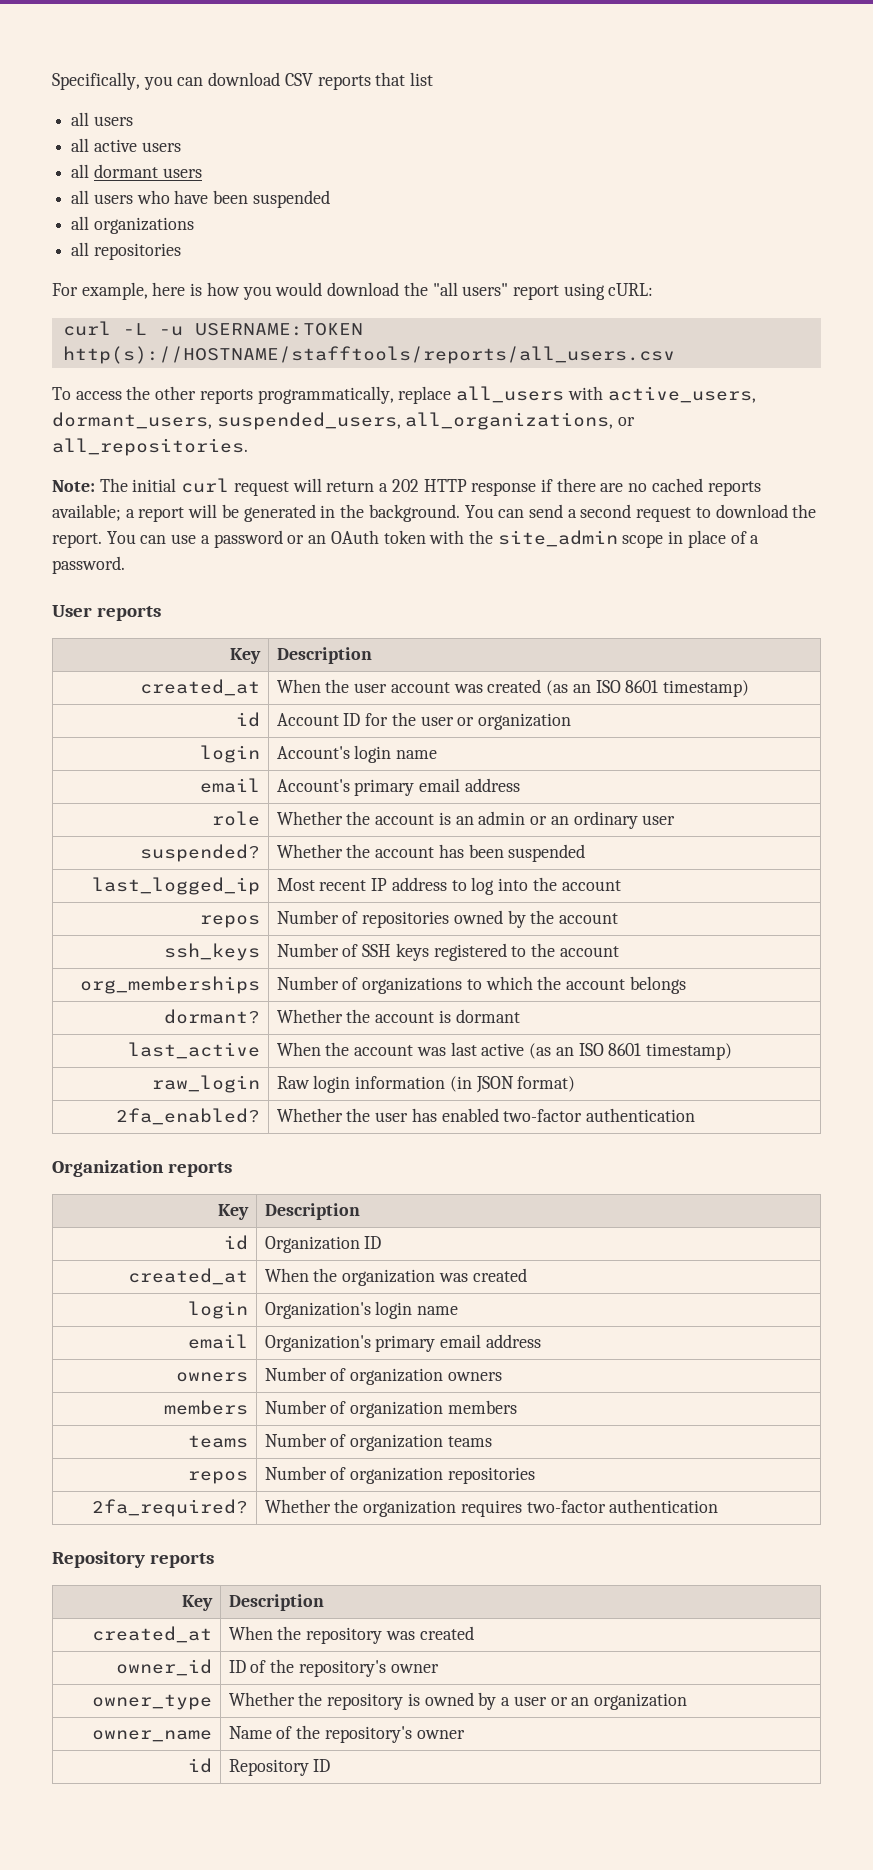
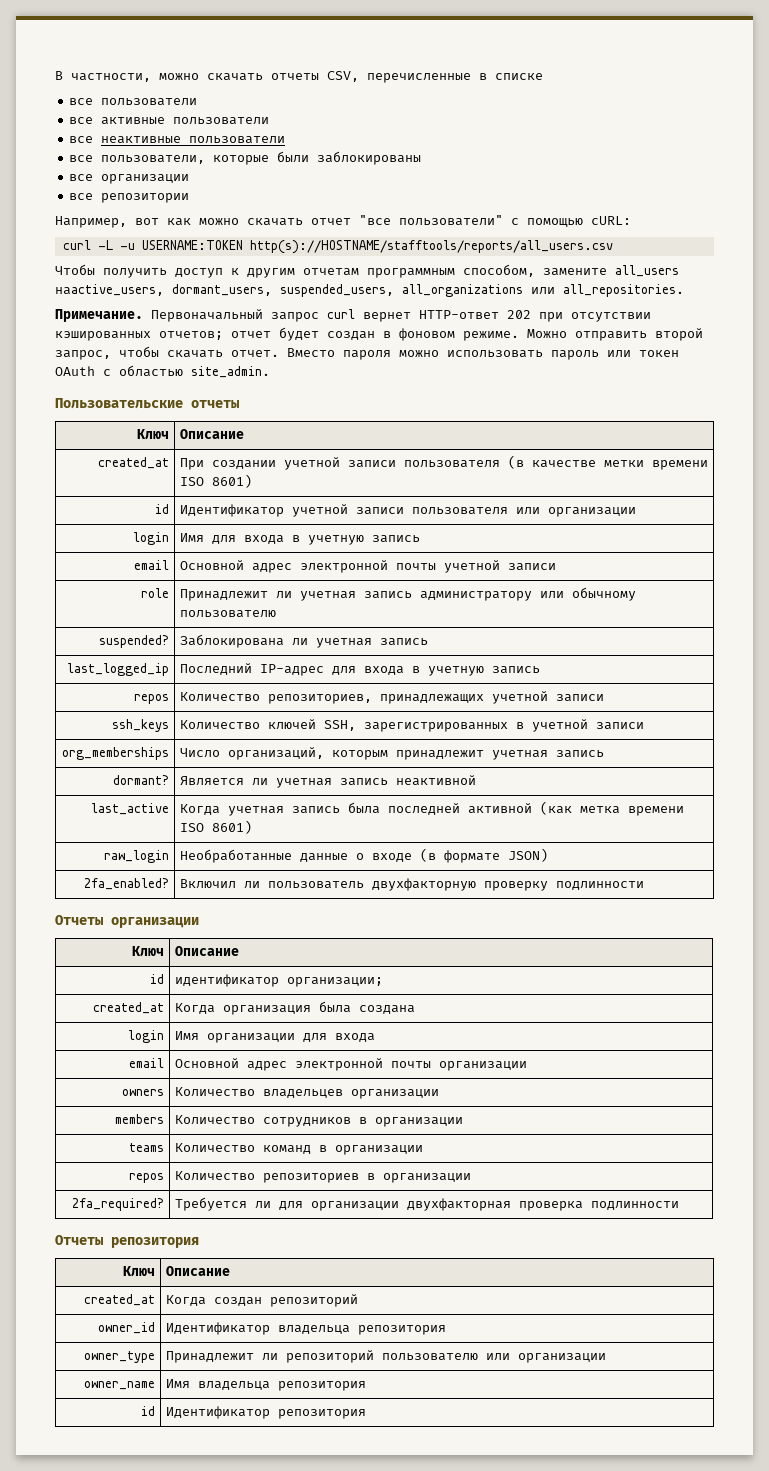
- Specifically, you can download CSV reports that list
- all users
- all active users
- all dormant users
- all users who have been suspended
- all organizations
- all repositories
- For example, here is how you would download the "all users" report using cURL:
+ В частности, можно скачать отчеты CSV, перечисленные в списке
+ все пользователи
+ все активные пользователи
+ все неактивные пользователи
+ все пользователи, которые были заблокированы
+ все организации
+ все репозитории
+ Например, вот как можно скачать отчет "все пользователи" с помощью cURL:
- To access the other reports programmatically, replace all_users with active_users, dormant_users, suspended_users, all_organizations, or all_repositories.
- Note: The initial curl request will return a 202 HTTP response if there are no cached reports available; a report will be generated in the background. You can send a second request to download the report. You can use a password or an OAuth token with the site_admin scope in place of a password.
- User reports
- Key | Description
- created_at | When the user account was created (as an ISO 8601 timestamp)
- id | Account ID for the user or organization
- login | Account's login name
- email | Account's primary email address
- role | Whether the account is an admin or an ordinary user
- suspended? | Whether the account has been suspended
- last_logged_ip | Most recent IP address to log into the account
- repos | Number of repositories owned by the account
- ssh_keys | Number of SSH keys registered to the account
- org_memberships | Number of organizations to which the account belongs
- dormant? | Whether the account is dormant
- last_active | When the account was last active (as an ISO 8601 timestamp)
- raw_login | Raw login information (in JSON format)
- 2fa_enabled? | Whether the user has enabled two-factor authentication
- Organization reports
- Key | Description
- id | Organization ID
- created_at | When the organization was created
- login | Organization's login name
- email | Organization's primary email address
- owners | Number of organization owners
- members | Number of organization members
- teams | Number of organization teams
- repos | Number of organization repositories
- 2fa_required? | Whether the organization requires two-factor authentication
- Repository reports
- Key | Description
- created_at | When the repository was created
- owner_id | ID of the repository's owner
- owner_type | Whether the repository is owned by a user or an organization
- owner_name | Name of the repository's owner
- id | Repository ID
+ Чтобы получить доступ к другим отчетам программным способом, замените all_users наactive_users, dormant_users, suspended_users, all_organizations или all_repositories.
+ Примечание. Первоначальный запрос curl вернет HTTP-ответ 202 при отсутствии кэшированных отчетов; отчет будет создан в фоновом режиме. Можно отправить второй запрос, чтобы скачать отчет. Вместо пароля можно использовать пароль или токен OAuth с областью site_admin.
+ Пользовательские отчеты
+ Ключ | Описание
+ created_at | При создании учетной записи пользователя (в качестве метки времени ISO 8601)
+ id | Идентификатор учетной записи пользователя или организации
+ login | Имя для входа в учетную запись
+ email | Основной адрес электронной почты учетной записи
+ role | Принадлежит ли учетная запись администратору или обычному пользователю
+ suspended? | Заблокирована ли учетная запись
+ last_logged_ip | Последний IP-адрес для входа в учетную запись
+ repos | Количество репозиториев, принадлежащих учетной записи
+ ssh_keys | Количество ключей SSH, зарегистрированных в учетной записи
+ org_memberships | Число организаций, которым принадлежит учетная запись
+ dormant? | Является ли учетная запись неактивной
+ last_active | Когда учетная запись была последней активной (как метка времени ISO 8601)
+ raw_login | Необработанные данные о входе (в формате JSON)
+ 2fa_enabled? | Включил ли пользователь двухфакторную проверку подлинности
+ Отчеты организации
+ Ключ | Описание
+ id | идентификатор организации;
+ created_at | Когда организация была создана
+ login | Имя организации для входа
+ email | Основной адрес электронной почты организации
+ owners | Количество владельцев организации
+ members | Количество сотрудников в организации
+ teams | Количество команд в организации
+ repos | Количество репозиториев в организации
+ 2fa_required? | Требуется ли для организации двухфакторная проверка подлинности
+ Отчеты репозитория
+ Ключ | Описание
+ created_at | Когда создан репозиторий
+ owner_id | Идентификатор владельца репозитория
+ owner_type | Принадлежит ли репозиторий пользователю или организации
+ owner_name | Имя владельца репозитория
+ id | Идентификатор репозитория

